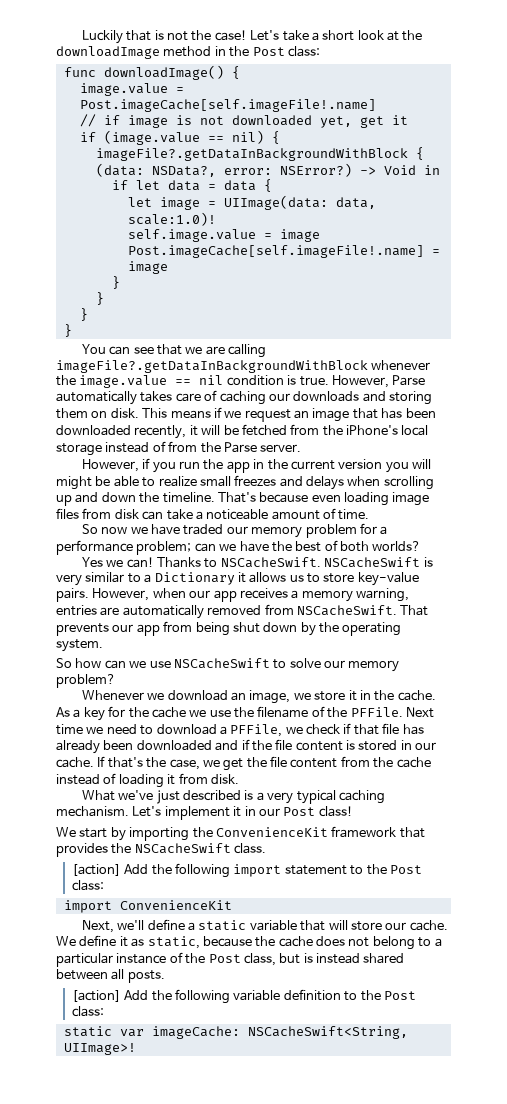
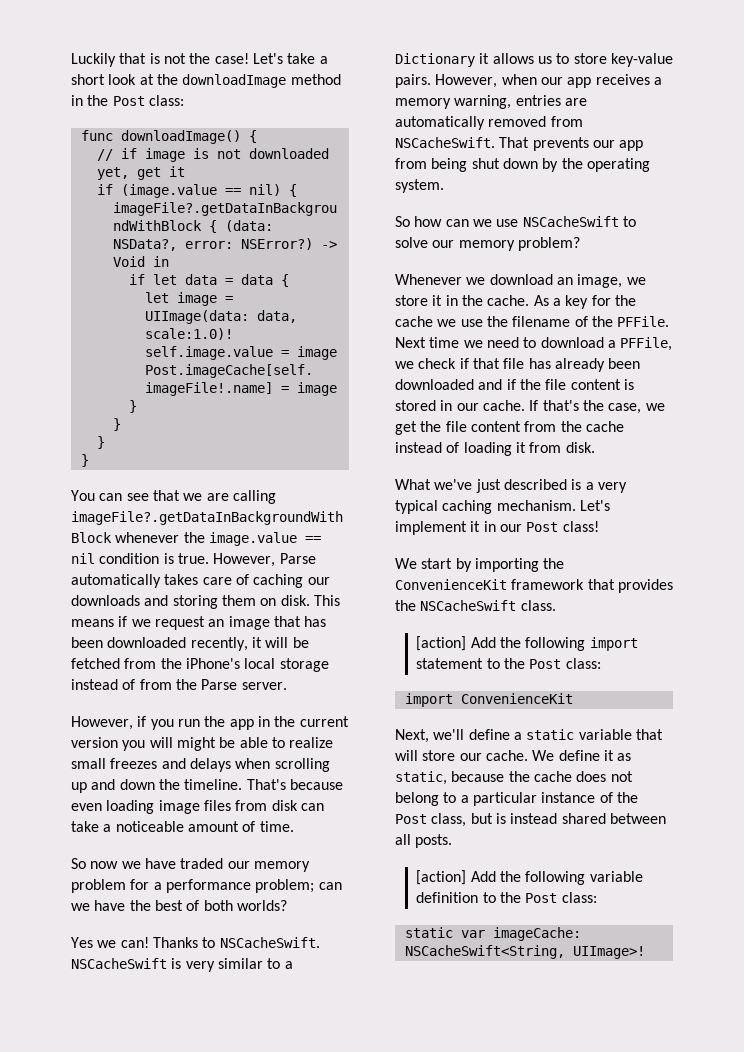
- image.value = Post.imageCache[self.imageFile!.name]

